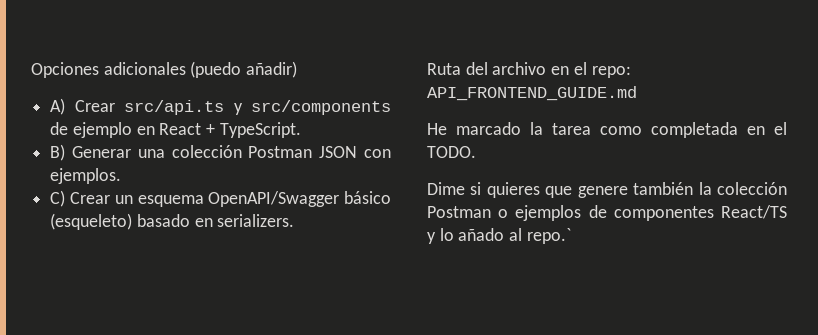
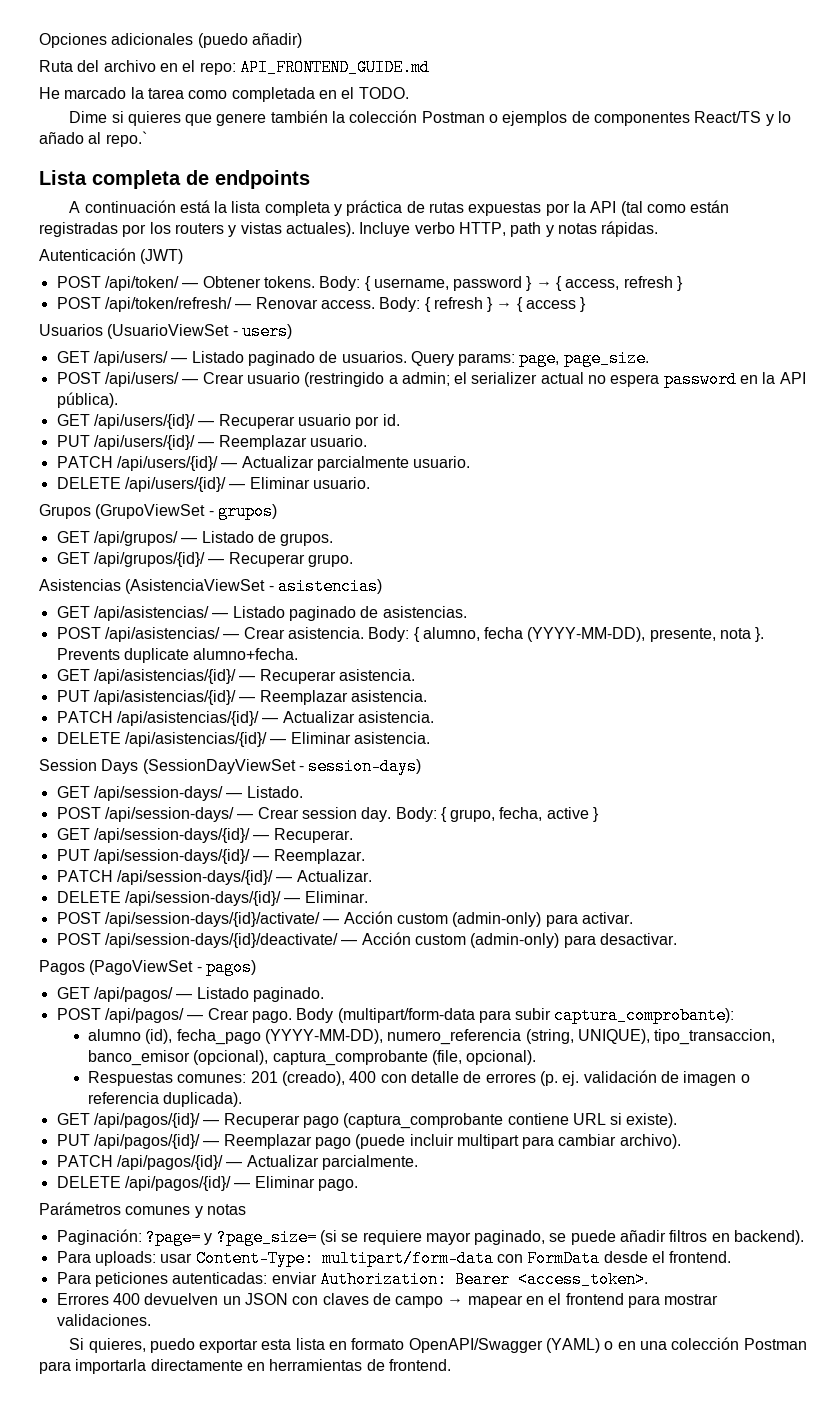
- A) Crear src/api.ts y src/components de ejemplo en React + TypeScript.
- B) Generar una colección Postman JSON con ejemplos.
- C) Crear un esquema OpenAPI/Swagger básico (esqueleto) basado en serializers.
+ Lista completa de endpoints
+ A continuación está la lista completa y práctica de rutas expuestas por la API (tal como están registradas por los routers y vistas actuales). Incluye verbo HTTP, path y notas rápidas.
+ Autenticación (JWT)
+ POST /api/token/ — Obtener tokens. Body: { username, password } → { access, refresh }
+ POST /api/token/refresh/ — Renovar access. Body: { refresh } → { access }
+ Usuarios (UsuarioViewSet - users)
+ GET /api/users/ — Listado paginado de usuarios. Query params: page, page_size.
+ POST /api/users/ — Crear usuario (restringido a admin; el serializer actual no espera password en la API pública).
+ GET /api/users/{id}/ — Recuperar usuario por id.
+ PUT /api/users/{id}/ — Reemplazar usuario.
+ PATCH /api/users/{id}/ — Actualizar parcialmente usuario.
+ DELETE /api/users/{id}/ — Eliminar usuario.
+ Grupos (GrupoViewSet - grupos)
+ GET /api/grupos/ — Listado de grupos.
+ GET /api/grupos/{id}/ — Recuperar grupo.
+ Asistencias (AsistenciaViewSet - asistencias)
+ GET /api/asistencias/ — Listado paginado de asistencias.
+ POST /api/asistencias/ — Crear asistencia. Body: { alumno, fecha (YYYY-MM-DD), presente, nota }. Prevents duplicate alumno+fecha.
+ GET /api/asistencias/{id}/ — Recuperar asistencia.
+ PUT /api/asistencias/{id}/ — Reemplazar asistencia.
+ PATCH /api/asistencias/{id}/ — Actualizar asistencia.
+ DELETE /api/asistencias/{id}/ — Eliminar asistencia.
+ Session Days (SessionDayViewSet - session-days)
+ GET /api/session-days/ — Listado.
+ POST /api/session-days/ — Crear session day. Body: { grupo, fecha, active }
+ GET /api/session-days/{id}/ — Recuperar.
+ PUT /api/session-days/{id}/ — Reemplazar.
+ PATCH /api/session-days/{id}/ — Actualizar.
+ DELETE /api/session-days/{id}/ — Eliminar.
+ POST /api/session-days/{id}/activate/ — Acción custom (admin-only) para activar.
+ POST /api/session-days/{id}/deactivate/ — Acción custom (admin-only) para desactivar.
+ Pagos (PagoViewSet - pagos)
+ GET /api/pagos/ — Listado paginado.
+ POST /api/pagos/ — Crear pago. Body (multipart/form-data para subir captura_comprobante):
+ alumno (id), fecha_pago (YYYY-MM-DD), numero_referencia (string, UNIQUE), tipo_transaccion, banco_emisor (opcional), captura_comprobante (file, opcional).
+ Respuestas comunes: 201 (creado), 400 con detalle de errores (p. ej. validación de imagen o referencia duplicada).
+ GET /api/pagos/{id}/ — Recuperar pago (captura_comprobante contiene URL si existe).
+ PUT /api/pagos/{id}/ — Reemplazar pago (puede incluir multipart para cambiar archivo).
+ PATCH /api/pagos/{id}/ — Actualizar parcialmente.
+ DELETE /api/pagos/{id}/ — Eliminar pago.
+ Parámetros comunes y notas
+ Paginación: ?page= y ?page_size= (si se requiere mayor paginado, se puede añadir filtros en backend).
+ Para uploads: usar Content-Type: multipart/form-data con FormData desde el frontend.
+ Para peticiones autenticadas: enviar Authorization: Bearer <access_token>.
+ Errores 400 devuelven un JSON con claves de campo → mapear en el frontend para mostrar validaciones.
+ Si quieres, puedo exportar esta lista en formato OpenAPI/Swagger (YAML) o en una colección Postman para importarla directamente en herramientas de frontend.

